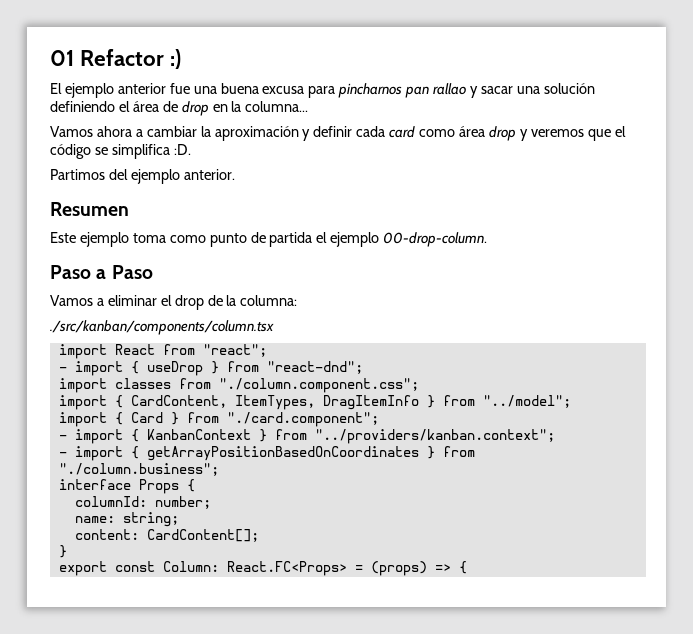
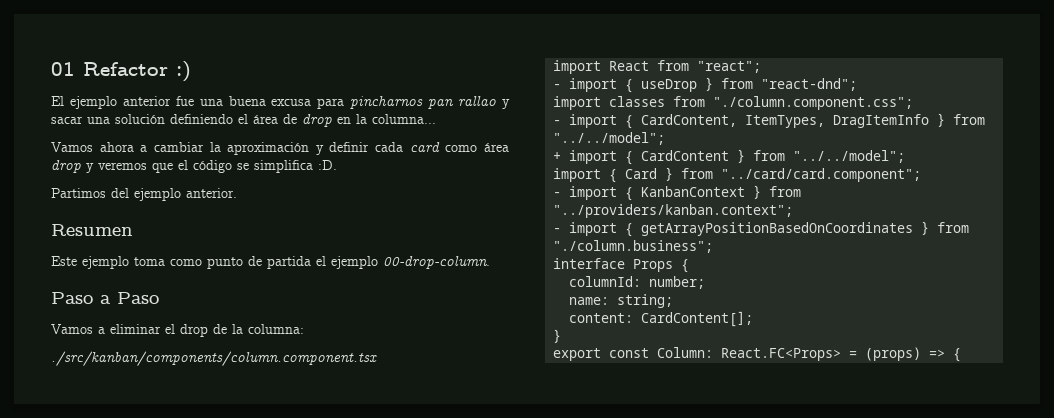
- ./src/kanban/components/column.tsx
+ ./src/kanban/components/column.component.tsx
- import { CardContent, ItemTypes, DragItemInfo } from "../model";
+ - import { CardContent, ItemTypes, DragItemInfo } from "../../model";
+ + import { CardContent } from "../../model";
- import { Card } from "./card.component";
+ import { Card } from "../card/card.component";

